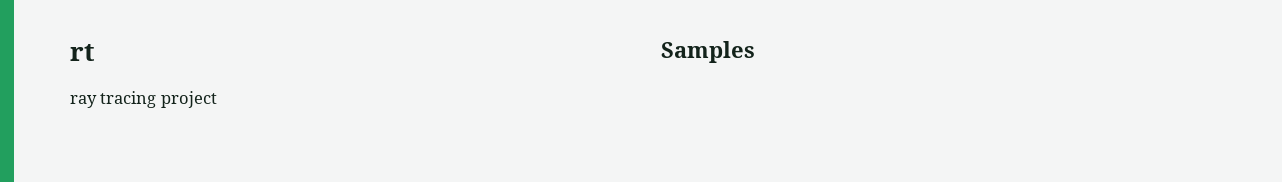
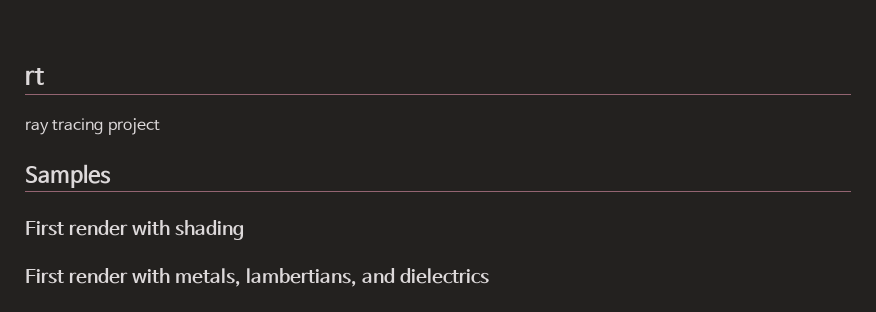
+ First render with shading
+ First render with metals, lambertians, and dielectrics

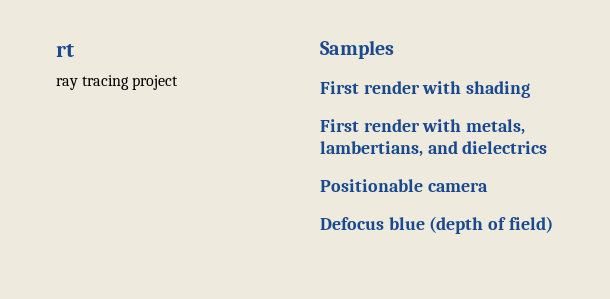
+ Positionable camera
+ Defocus blue (depth of field)

